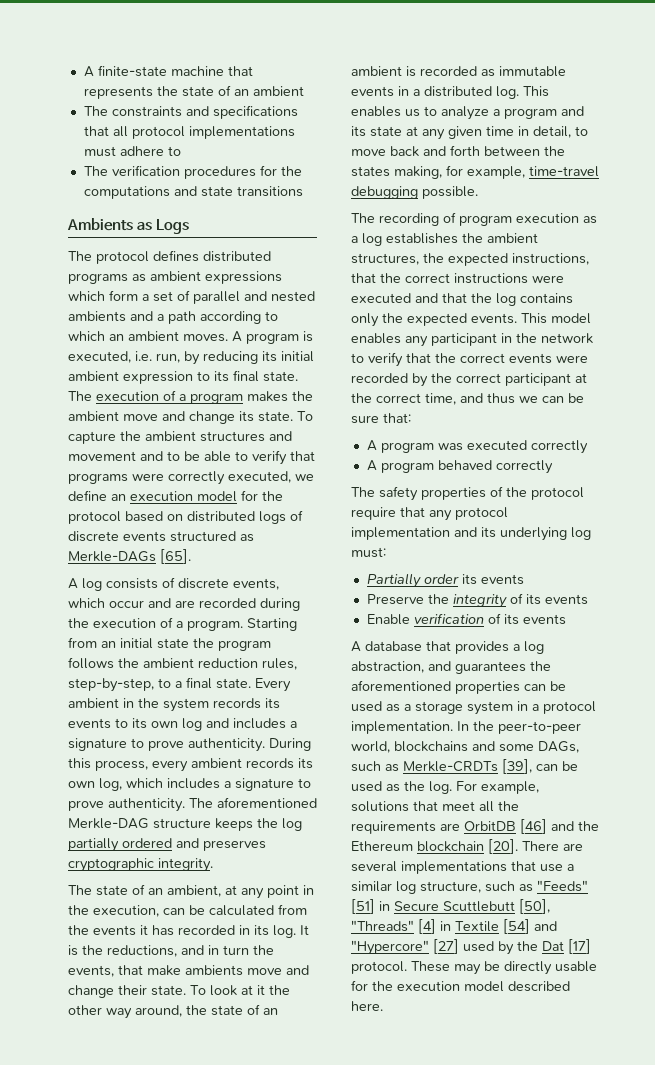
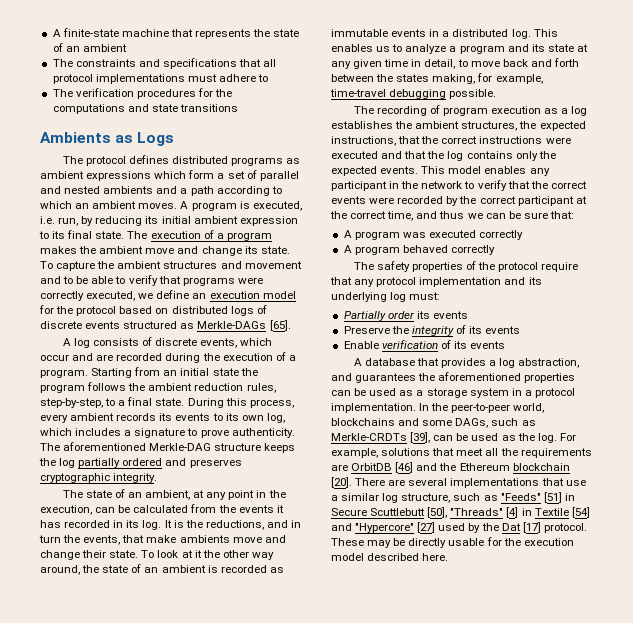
- Every ambient in the system records its events to its own log and includes a signature to prove authenticity.
- During this process, every ambient records its own log, which includes a signature to prove authenticity.
+ During this process, every ambient records its events to its own log, which includes a signature to prove authenticity.

